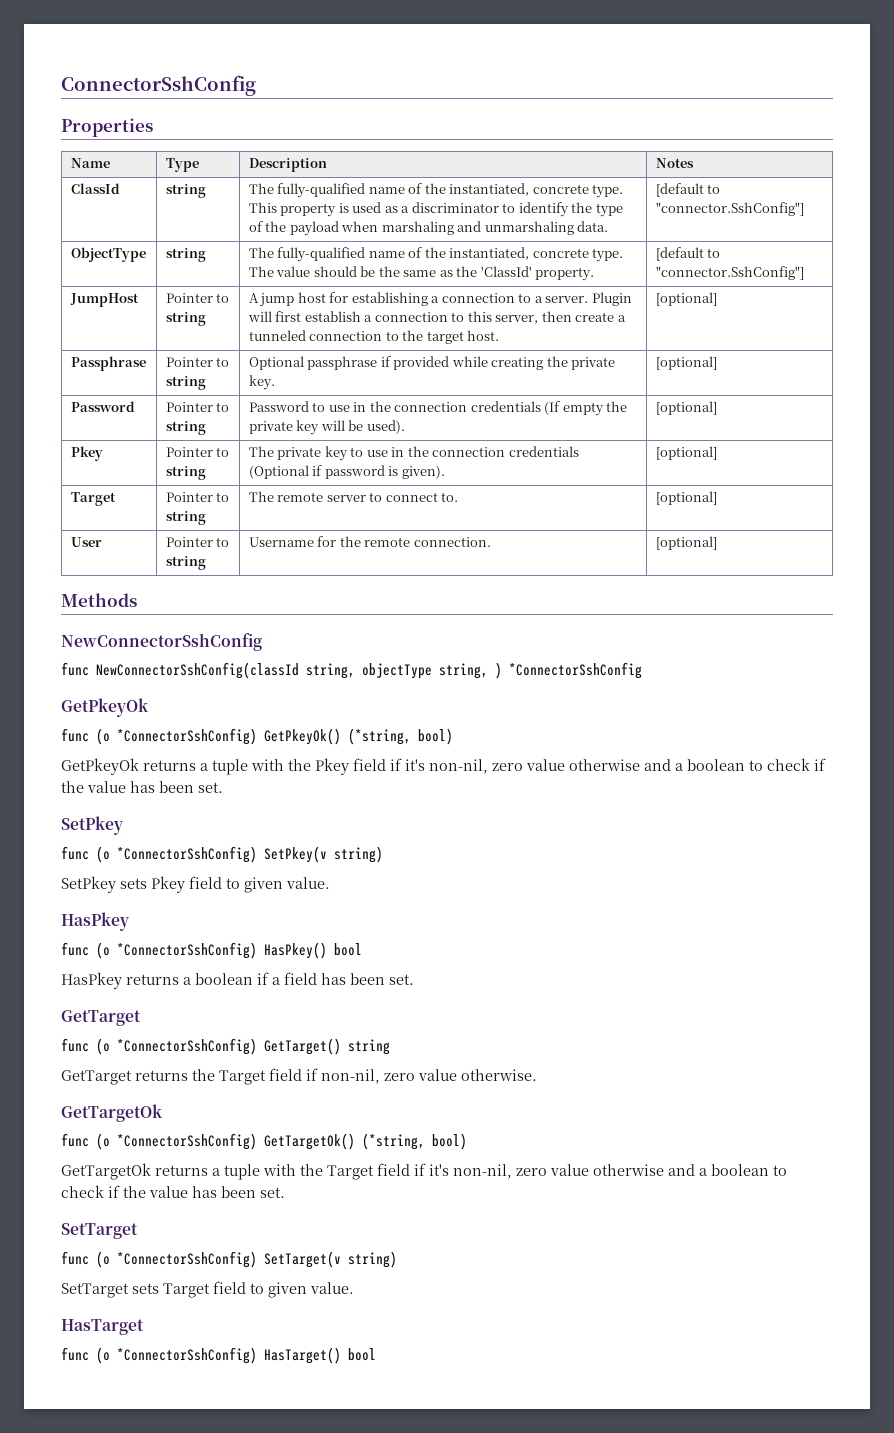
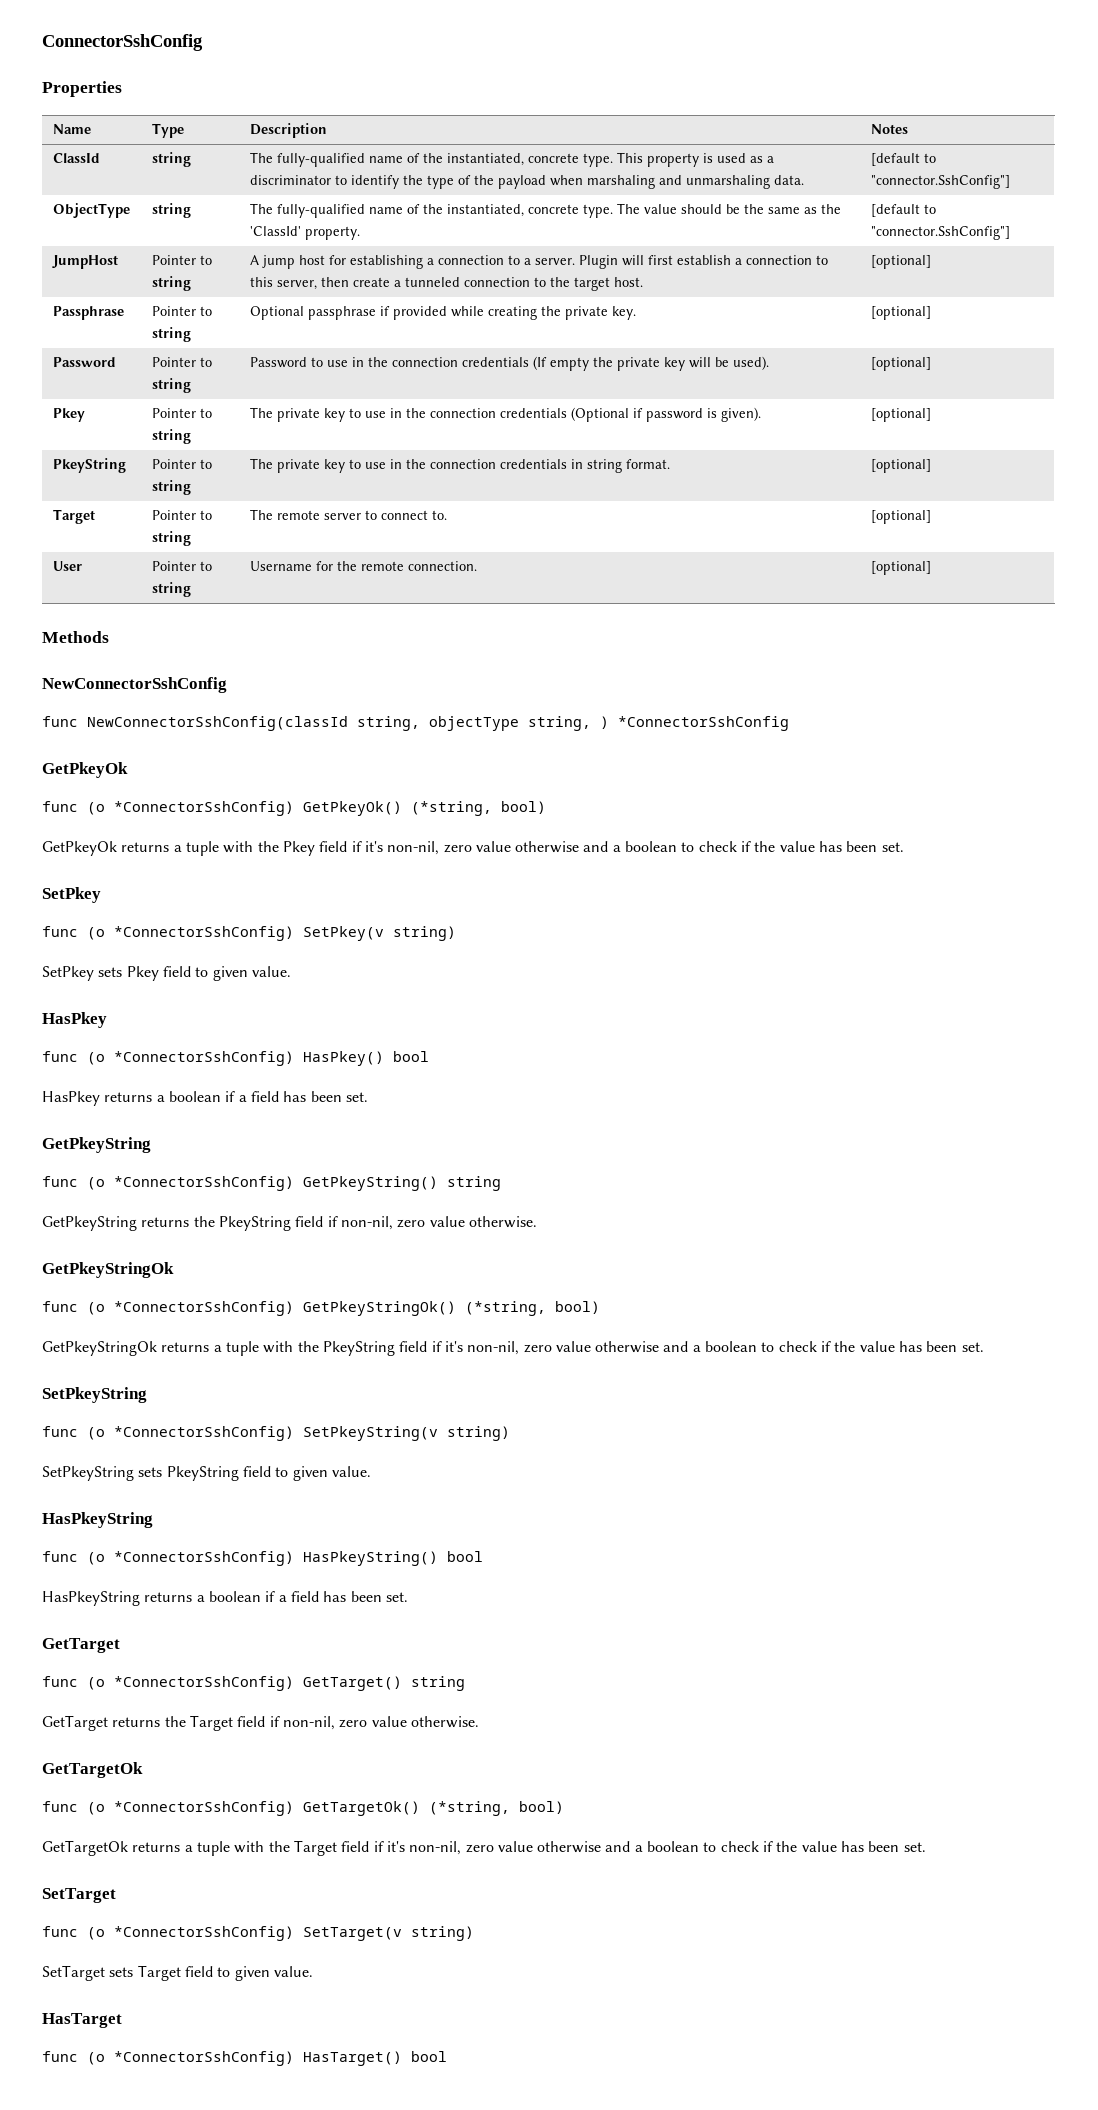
+ PkeyString | Pointer to string | The private key to use in the connection credentials in string format. | [optional]
  HasPkey returns a boolean if a field has been set.
+ GetPkeyString
+ func (o *ConnectorSshConfig) GetPkeyString() string
+ GetPkeyString returns the PkeyString field if non-nil, zero value otherwise.
+ GetPkeyStringOk
+ func (o *ConnectorSshConfig) GetPkeyStringOk() (*string, bool)
+ GetPkeyStringOk returns a tuple with the PkeyString field if it's non-nil, zero value otherwise and a boolean to check if the value has been set.
+ SetPkeyString
+ func (o *ConnectorSshConfig) SetPkeyString(v string)
+ SetPkeyString sets PkeyString field to given value.
+ HasPkeyString
+ func (o *ConnectorSshConfig) HasPkeyString() bool
+ HasPkeyString returns a boolean if a field has been set.

